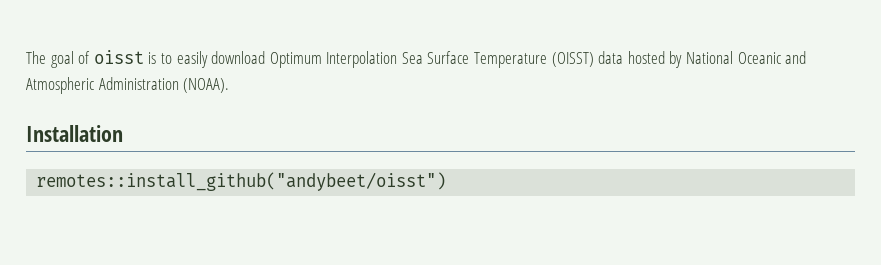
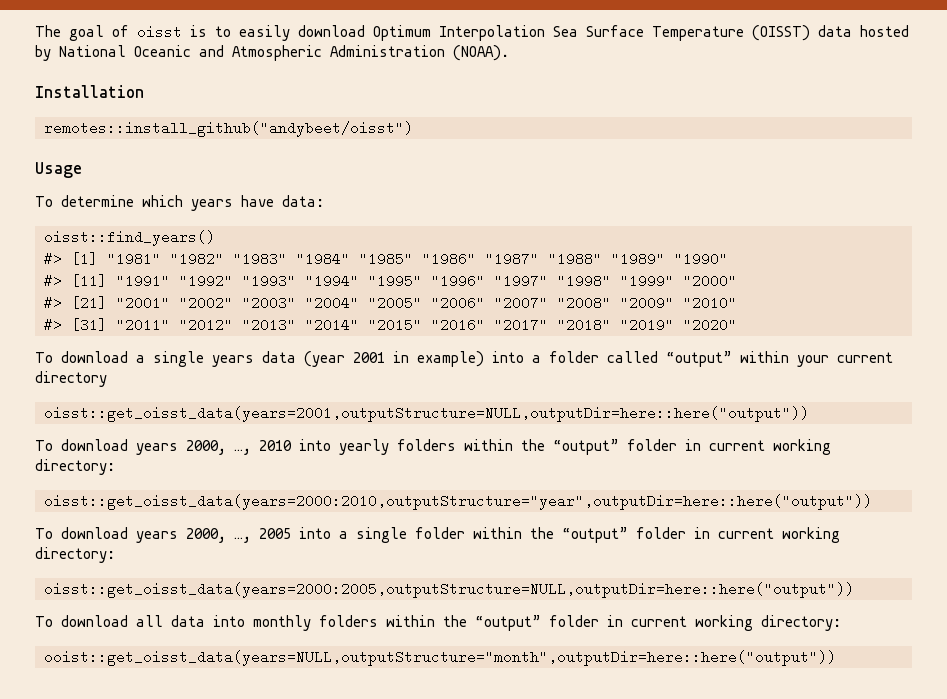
+ Usage
+ To determine which years have data:
+ oisst::find_years()
+ #> [1] "1981" "1982" "1983" "1984" "1985" "1986" "1987" "1988" "1989" "1990"
+ #> [11] "1991" "1992" "1993" "1994" "1995" "1996" "1997" "1998" "1999" "2000"
+ #> [21] "2001" "2002" "2003" "2004" "2005" "2006" "2007" "2008" "2009" "2010"
+ #> [31] "2011" "2012" "2013" "2014" "2015" "2016" "2017" "2018" "2019" "2020"
+ To download a single years data (year 2001 in example) into a folder called “output” within your current directory
+ oisst::get_oisst_data(years=2001,outputStructure=NULL,outputDir=here::here("output"))
+ To download years 2000, …, 2010 into yearly folders within the “output” folder in current working directory:
+ oisst::get_oisst_data(years=2000:2010,outputStructure="year",outputDir=here::here("output"))
+ To download years 2000, …, 2005 into a single folder within the “output” folder in current working directory:
+ oisst::get_oisst_data(years=2000:2005,outputStructure=NULL,outputDir=here::here("output"))
+ To download all data into monthly folders within the “output” folder in current working directory:
+ ooist::get_oisst_data(years=NULL,outputStructure="month",outputDir=here::here("output"))

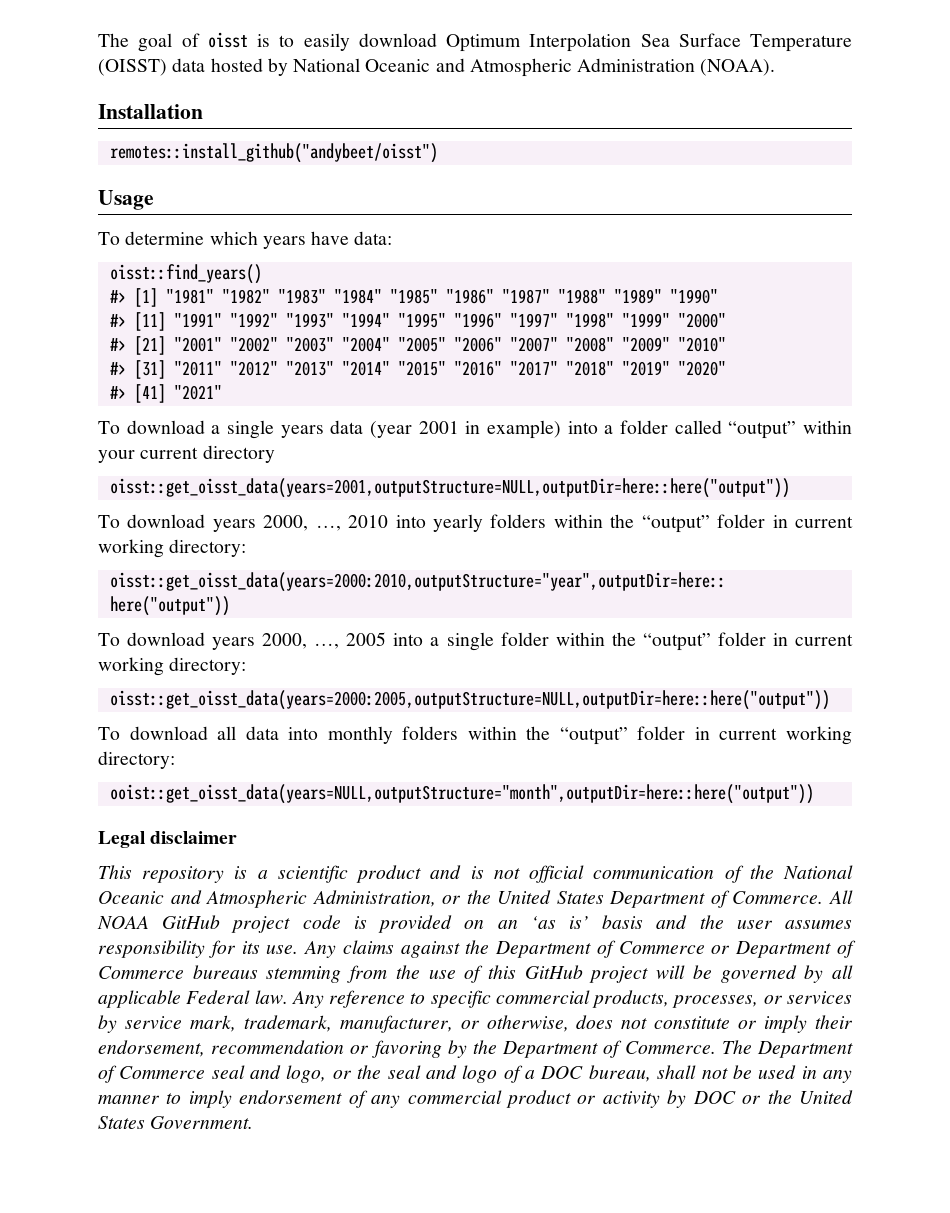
+ #> [41] "2021"
+ Legal disclaimer
+ This repository is a scientific product and is not official communication of the National Oceanic and Atmospheric Administration, or the United States Department of Commerce. All NOAA GitHub project code is provided on an ‘as is’ basis and the user assumes responsibility for its use. Any claims against the Department of Commerce or Department of Commerce bureaus stemming from the use of this GitHub project will be governed by all applicable Federal law. Any reference to specific commercial products, processes, or services by service mark, trademark, manufacturer, or otherwise, does not constitute or imply their endorsement, recommendation or favoring by the Department of Commerce. The Department of Commerce seal and logo, or the seal and logo of a DOC bureau, shall not be used in any manner to imply endorsement of any commercial product or activity by DOC or the United States Government.

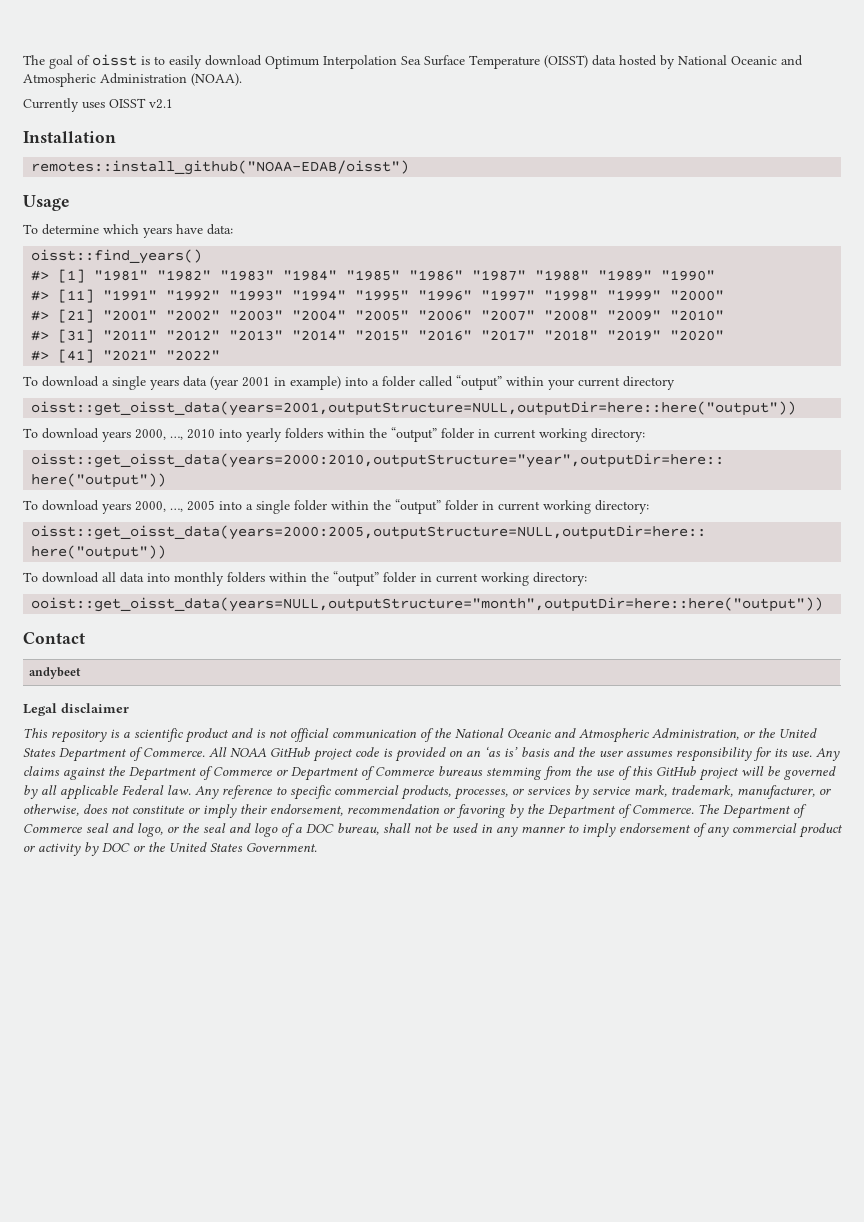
+ Currently uses OISST v2.1
- remotes::install_github("andybeet/oisst")
+ remotes::install_github("NOAA-EDAB/oisst")
- #> [41] "2021"
+ #> [41] "2021" "2022"
+ Contact
+ andybeet

